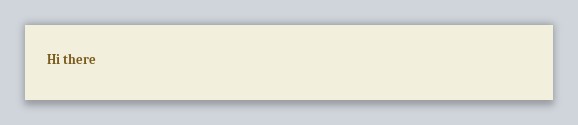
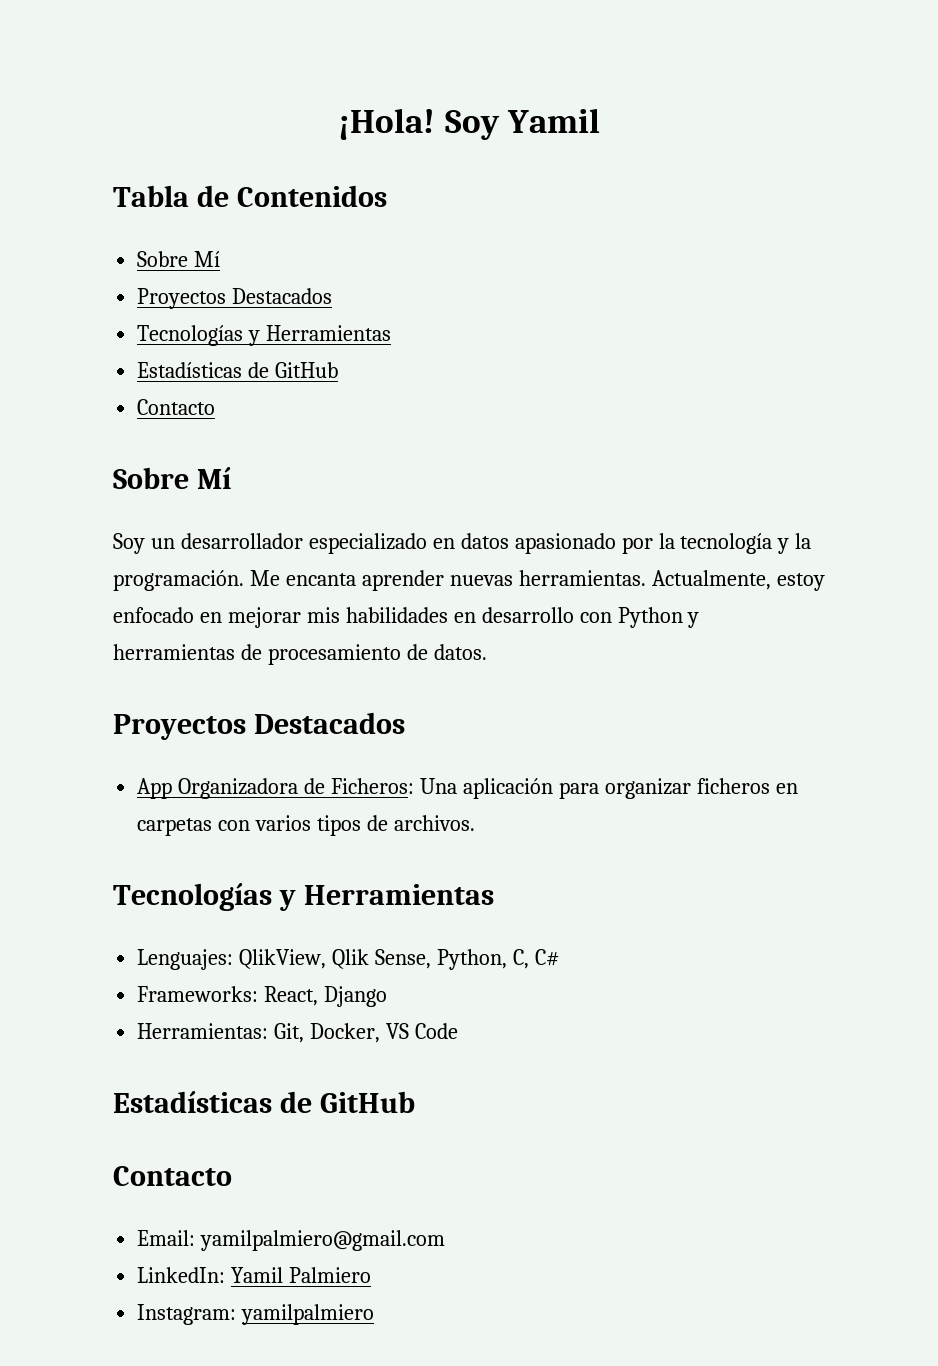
- Hi there
+ ¡Hola! Soy Yamil
+ Tabla de Contenidos
+ Sobre Mí
+ Proyectos Destacados
+ Tecnologías y Herramientas
+ Estadísticas de GitHub
+ Contacto
+ Sobre Mí
+ Soy un desarrollador especializado en datos apasionado por la tecnología y la programación. Me encanta aprender nuevas herramientas. Actualmente, estoy enfocado en mejorar mis habilidades en desarrollo con Python y herramientas de procesamiento de datos.
+ Proyectos Destacados
+ App Organizadora de Ficheros: Una aplicación para organizar ficheros en carpetas con varios tipos de archivos.
+ Tecnologías y Herramientas
+ Lenguajes: QlikView, Qlik Sense, Python, C, C#
+ Frameworks: React, Django
+ Herramientas: Git, Docker, VS Code
+ Estadísticas de GitHub
+ Contacto
+ Email: yamilpalmiero@gmail.com
+ LinkedIn: Yamil Palmiero
+ Instagram: yamilpalmiero

